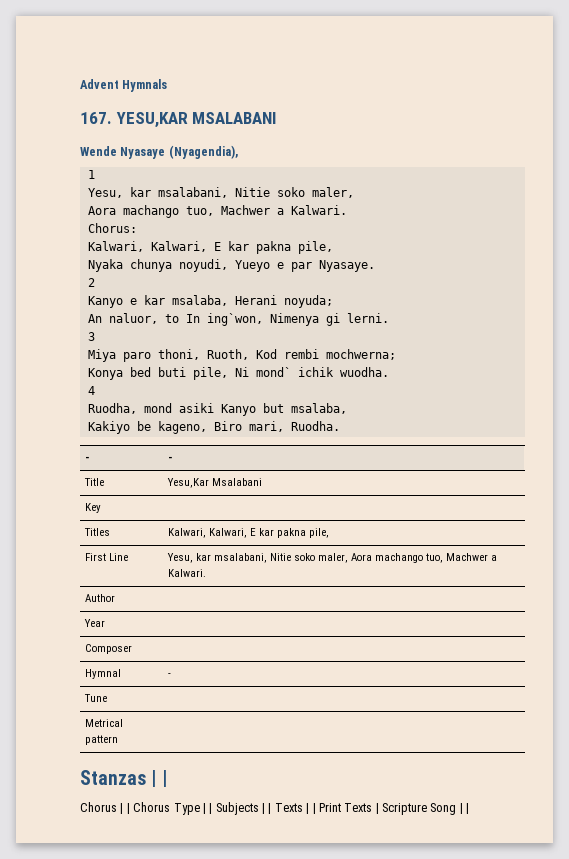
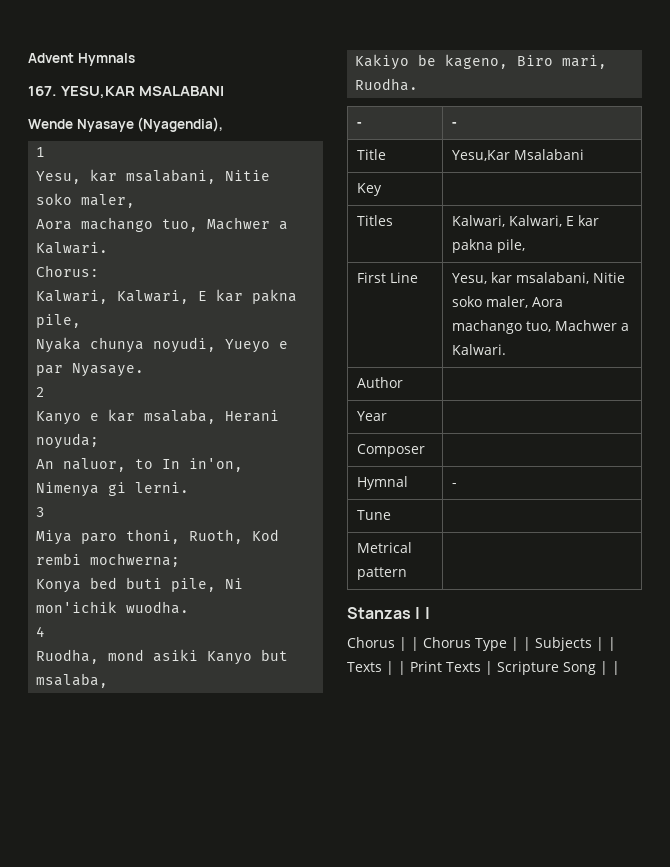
- An naluor, to In ing`won, Nimenya gi lerni.
+ An naluor, to In in'on, Nimenya gi lerni.
- Konya bed buti pile, Ni mond` ichik wuodha.
+ Konya bed buti pile, Ni mon'ichik wuodha.

